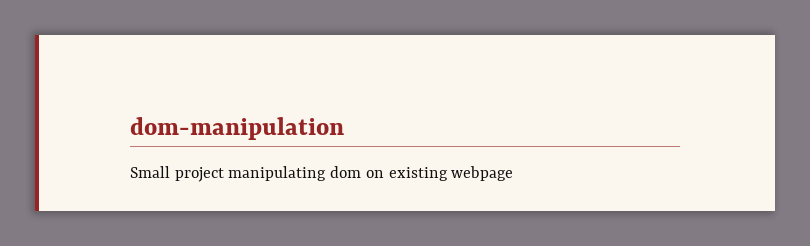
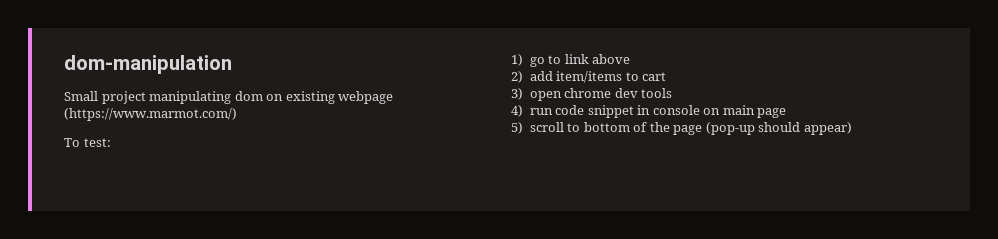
- Small project manipulating dom on existing webpage
+ Small project manipulating dom on existing webpage (https://www.marmot.com/)
+ To test:
+ 1) go to link above
+ 2) add item/items to cart
+ 3) open chrome dev tools
+ 4) run code snippet in console on main page
+ 5) scroll to bottom of the page (pop-up should appear)

